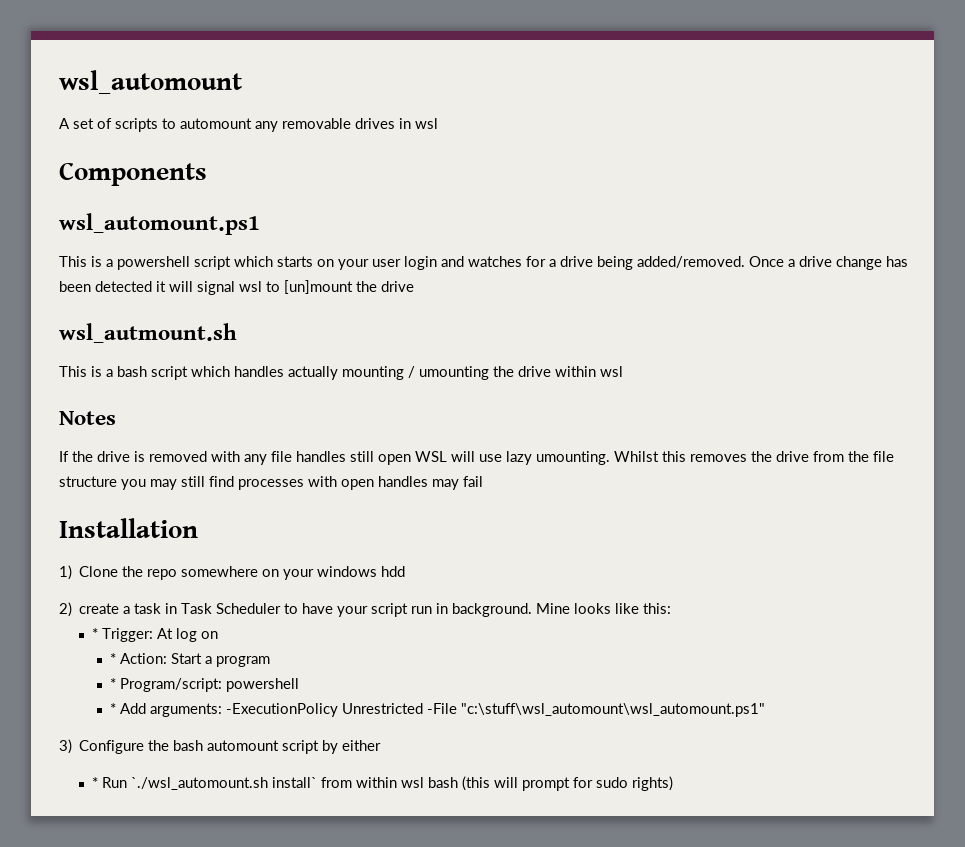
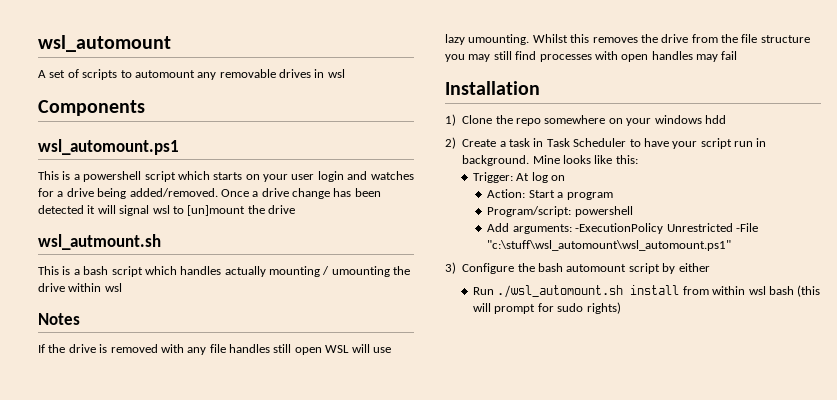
- 2) create a task in Task Scheduler to have your script run in background.
+ 2) Create a task in Task Scheduler to have your script run in background.
- * Trigger: At log on
+ Trigger: At log on
- * Action: Start a program
+ Action: Start a program
- * Program/script: powershell
+ Program/script: powershell
- * Add arguments: -ExecutionPolicy Unrestricted -File "c:\stuff\wsl_automount\wsl_automount.ps1"
+ Add arguments: -ExecutionPolicy Unrestricted -File "c:\stuff\wsl_automount\wsl_automount.ps1"
- * Run `./wsl_automount.sh install` from within wsl bash (this will prompt for sudo rights)
+ Run ./wsl_automount.sh install from within wsl bash (this will prompt for sudo rights)

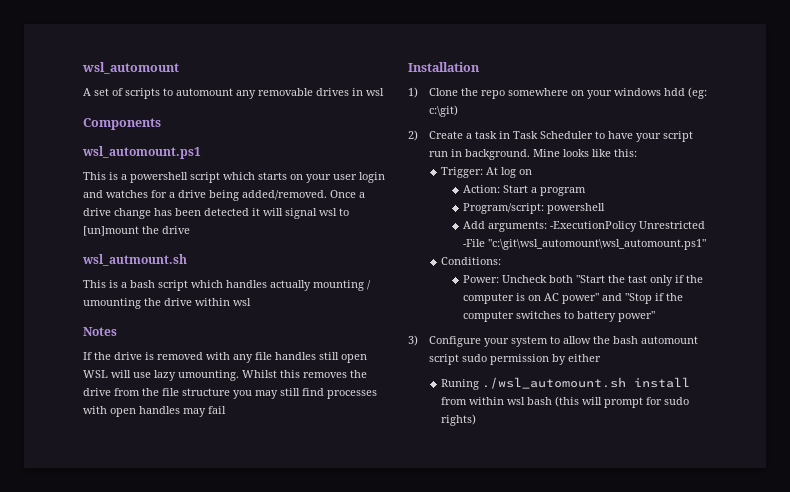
- 1) Clone the repo somewhere on your windows hdd
+ 1) Clone the repo somewhere on your windows hdd (eg: c:\git)
- Add arguments: -ExecutionPolicy Unrestricted -File "c:\stuff\wsl_automount\wsl_automount.ps1"
- 3) Configure the bash automount script by either
+ Add arguments: -ExecutionPolicy Unrestricted -File "c:\git\wsl_automount\wsl_automount.ps1"
+ Conditions:
+ Power: Uncheck both "Start the tast only if the computer is on AC power" and "Stop if the computer switches to battery power"
+ 3) Configure your system to allow the bash automount script sudo permission by either
- Run ./wsl_automount.sh install from within wsl bash (this will prompt for sudo rights)
+ Runing ./wsl_automount.sh install from within wsl bash (this will prompt for sudo rights)

